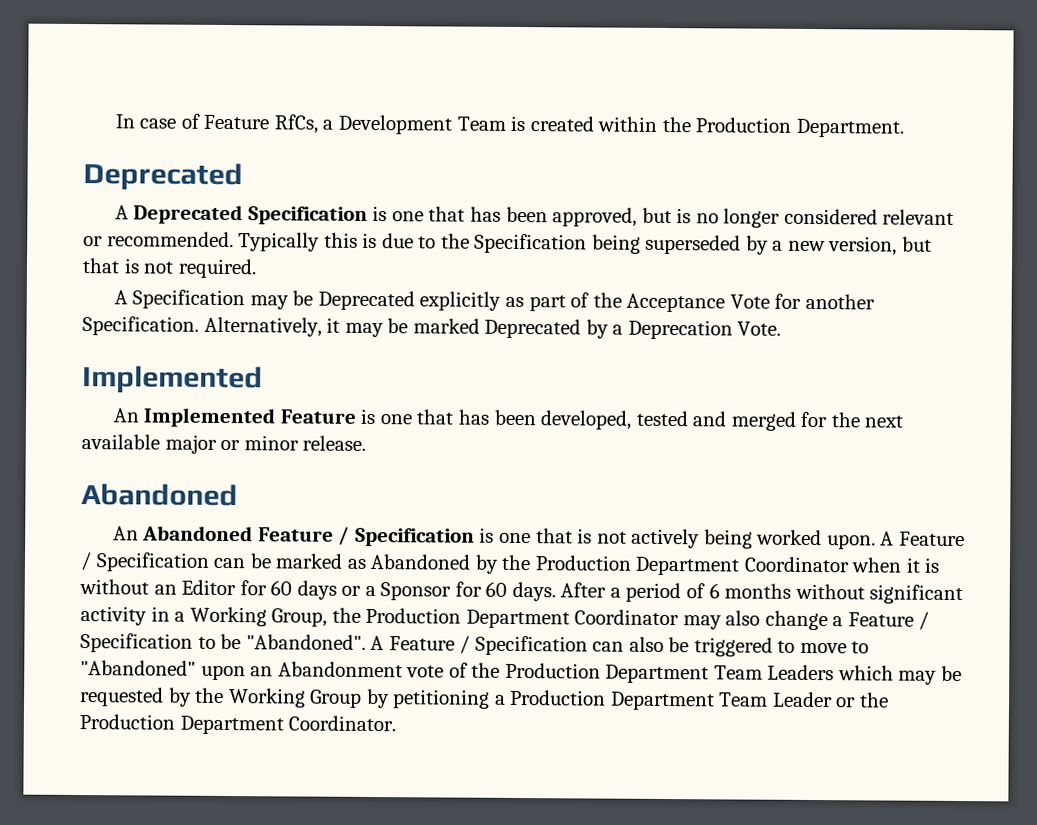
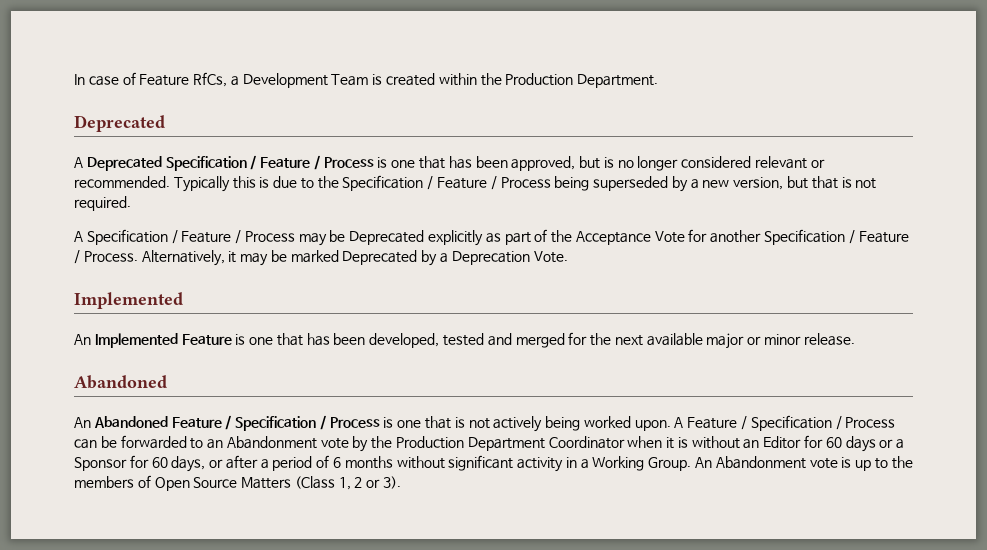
- A Deprecated Specification is one that has been approved, but is no longer considered relevant or recommended.
+ A Deprecated Specification / Feature / Process is one that has been approved, but is no longer considered relevant or recommended.
- Typically this is due to the Specification being superseded by a new version, but that is not required.
+ Typically this is due to the Specification / Feature / Process being superseded by a new version, but that is not required.
- A Specification may be Deprecated explicitly as part of the Acceptance Vote for another Specification.
+ A Specification / Feature / Process may be Deprecated explicitly as part of the Acceptance Vote for another Specification / Feature / Process.
- An Abandoned Feature / Specification is one that is not actively being worked upon.
+ An Abandoned Feature / Specification / Process is one that is not actively being worked upon.
- A Feature / Specification can be marked as Abandoned by the Production Department Coordinator when it is without an Editor for 60 days or a Sponsor for 60 days. After a period of 6 months without significant activity in a Working Group, the Production Department Coordinator may also change a Feature / Specification to be "Abandoned". A Feature / Specification can also be triggered to move to "Abandoned" upon an Abandonment vote of the Production Department Team Leaders which may be requested by the Working Group by petitioning a Production Department Team Leader or the Production Department Coordinator.
+ A Feature / Specification / Process can be forwarded to an Abandonment vote by the Production Department Coordinator when it is without an Editor for 60 days or a Sponsor for 60 days, or after a period of 6 months without significant activity in a Working Group. An Abandonment vote is up to the members of Open Source Matters (Class 1, 2 or 3).

